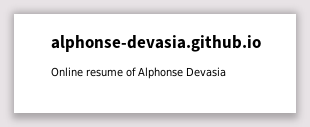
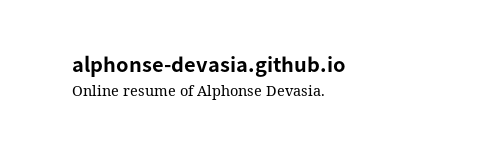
- Online resume of Alphonse Devasia
+ Online resume of Alphonse Devasia.

